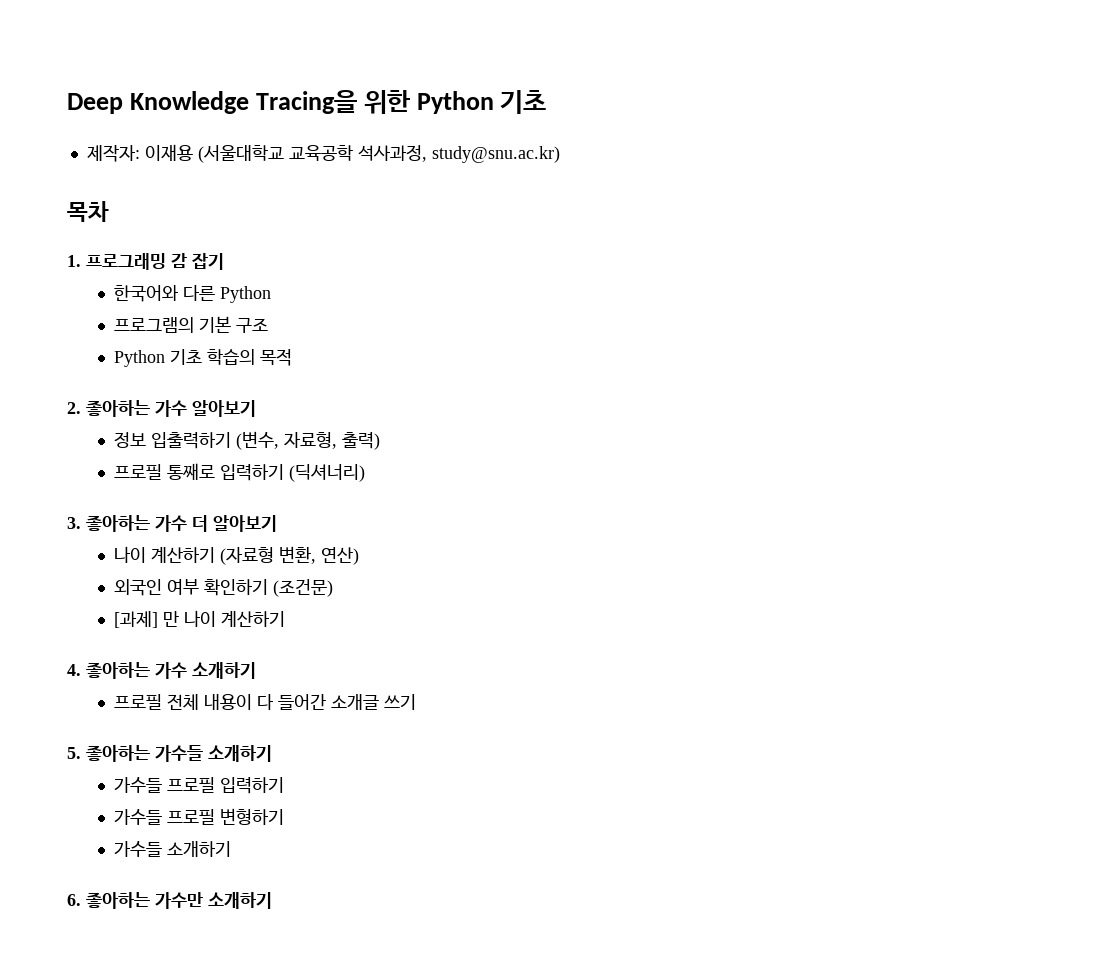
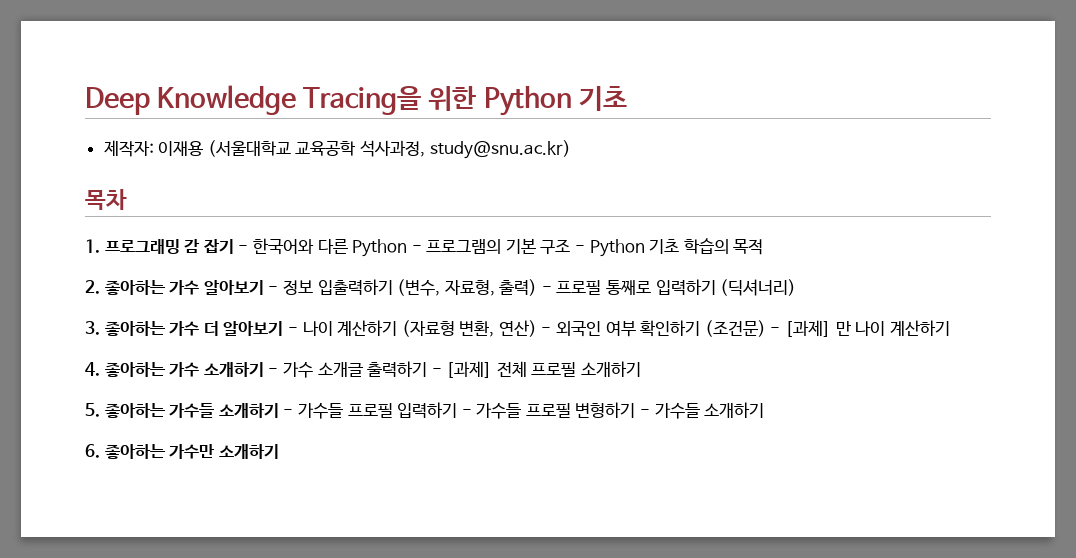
- 1. 프로그래밍 감 잡기
- 한국어와 다른 Python
- 프로그램의 기본 구조
- Python 기초 학습의 목적
+ 1. 프로그래밍 감 잡기 - 한국어와 다른 Python - 프로그램의 기본 구조 - Python 기초 학습의 목적
- 2. 좋아하는 가수 알아보기
- 정보 입출력하기 (변수, 자료형, 출력)
- 프로필 통째로 입력하기 (딕셔너리)
+ 2. 좋아하는 가수 알아보기 - 정보 입출력하기 (변수, 자료형, 출력) - 프로필 통째로 입력하기 (딕셔너리)
- 3. 좋아하는 가수 더 알아보기
- 나이 계산하기 (자료형 변환, 연산)
- 외국인 여부 확인하기 (조건문)
- [과제] 만 나이 계산하기
+ 3. 좋아하는 가수 더 알아보기 - 나이 계산하기 (자료형 변환, 연산) - 외국인 여부 확인하기 (조건문) - [과제] 만 나이 계산하기
- 4. 좋아하는 가수 소개하기
- 프로필 전체 내용이 다 들어간 소개글 쓰기
+ 4. 좋아하는 가수 소개하기 - 가수 소개글 출력하기 - [과제] 전체 프로필 소개하기
- 5. 좋아하는 가수들 소개하기
- 가수들 프로필 입력하기
- 가수들 프로필 변형하기
- 가수들 소개하기
+ 5. 좋아하는 가수들 소개하기 - 가수들 프로필 입력하기 - 가수들 프로필 변형하기 - 가수들 소개하기

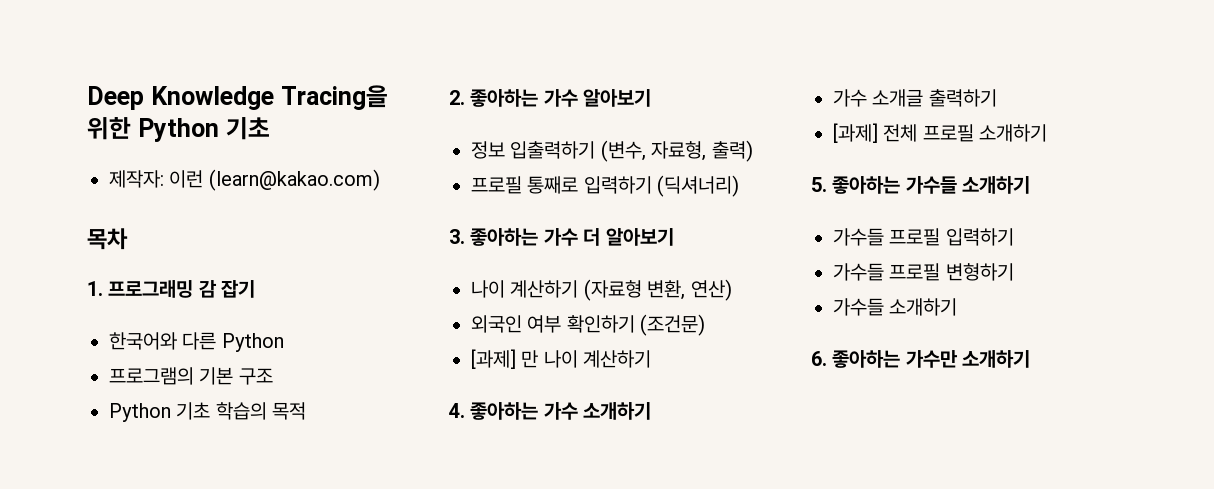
- 제작자: 이재용 (서울대학교 교육공학 석사과정, study@snu.ac.kr)
+ 제작자: 이런 (learn@kakao.com)
- 1. 프로그래밍 감 잡기 - 한국어와 다른 Python - 프로그램의 기본 구조 - Python 기초 학습의 목적
+ 1. 프로그래밍 감 잡기
+ 한국어와 다른 Python
+ 프로그램의 기본 구조
+ Python 기초 학습의 목적
- 2. 좋아하는 가수 알아보기 - 정보 입출력하기 (변수, 자료형, 출력) - 프로필 통째로 입력하기 (딕셔너리)
+ 2. 좋아하는 가수 알아보기
+ 정보 입출력하기 (변수, 자료형, 출력)
+ 프로필 통째로 입력하기 (딕셔너리)
- 3. 좋아하는 가수 더 알아보기 - 나이 계산하기 (자료형 변환, 연산) - 외국인 여부 확인하기 (조건문) - [과제] 만 나이 계산하기
+ 3. 좋아하는 가수 더 알아보기
+ 나이 계산하기 (자료형 변환, 연산)
+ 외국인 여부 확인하기 (조건문)
+ [과제] 만 나이 계산하기
- 4. 좋아하는 가수 소개하기 - 가수 소개글 출력하기 - [과제] 전체 프로필 소개하기
+ 4. 좋아하는 가수 소개하기
+ 가수 소개글 출력하기
+ [과제] 전체 프로필 소개하기
- 5. 좋아하는 가수들 소개하기 - 가수들 프로필 입력하기 - 가수들 프로필 변형하기 - 가수들 소개하기
+ 5. 좋아하는 가수들 소개하기
+ 가수들 프로필 입력하기
+ 가수들 프로필 변형하기
+ 가수들 소개하기

